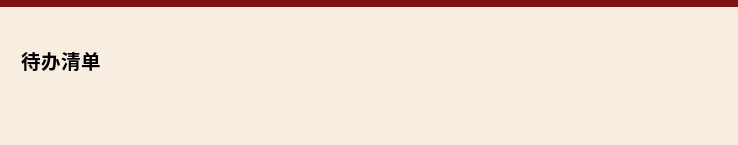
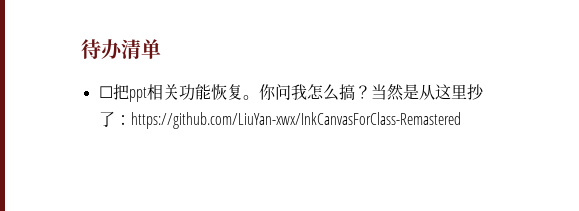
+ ☐把ppt相关功能恢复。你问我怎么搞？当然是从这里抄了：https://github.com/LiuYan-xwx/InkCanvasForClass-Remastered

